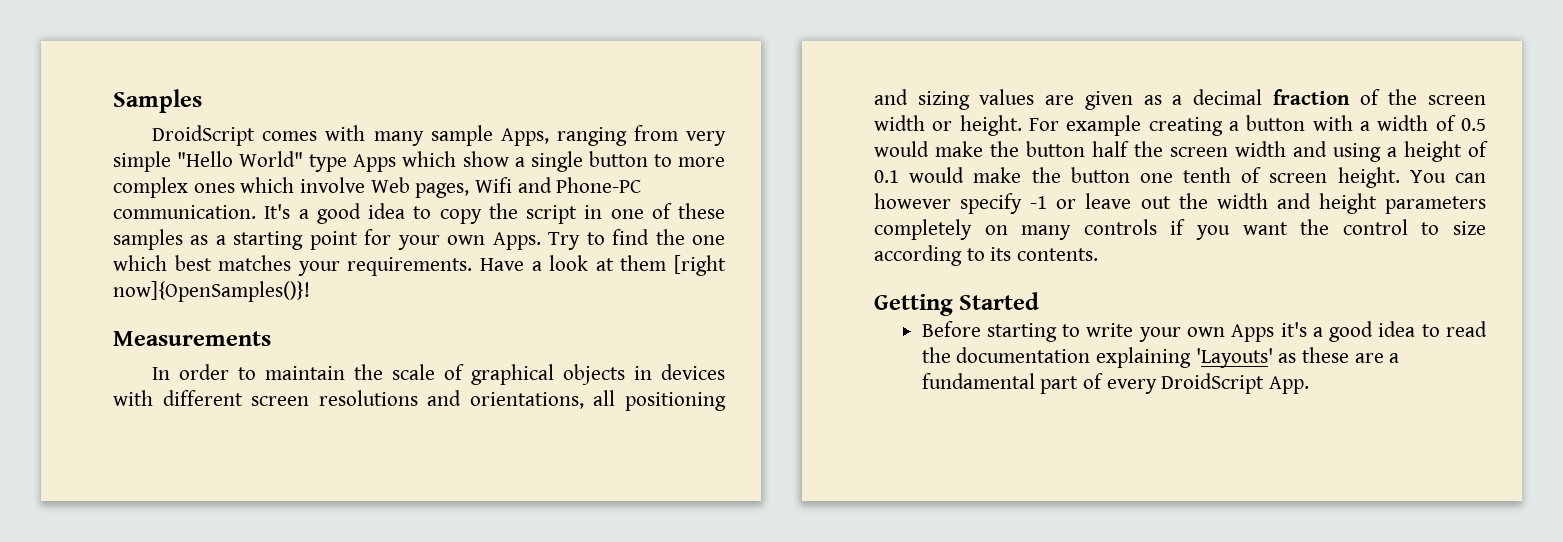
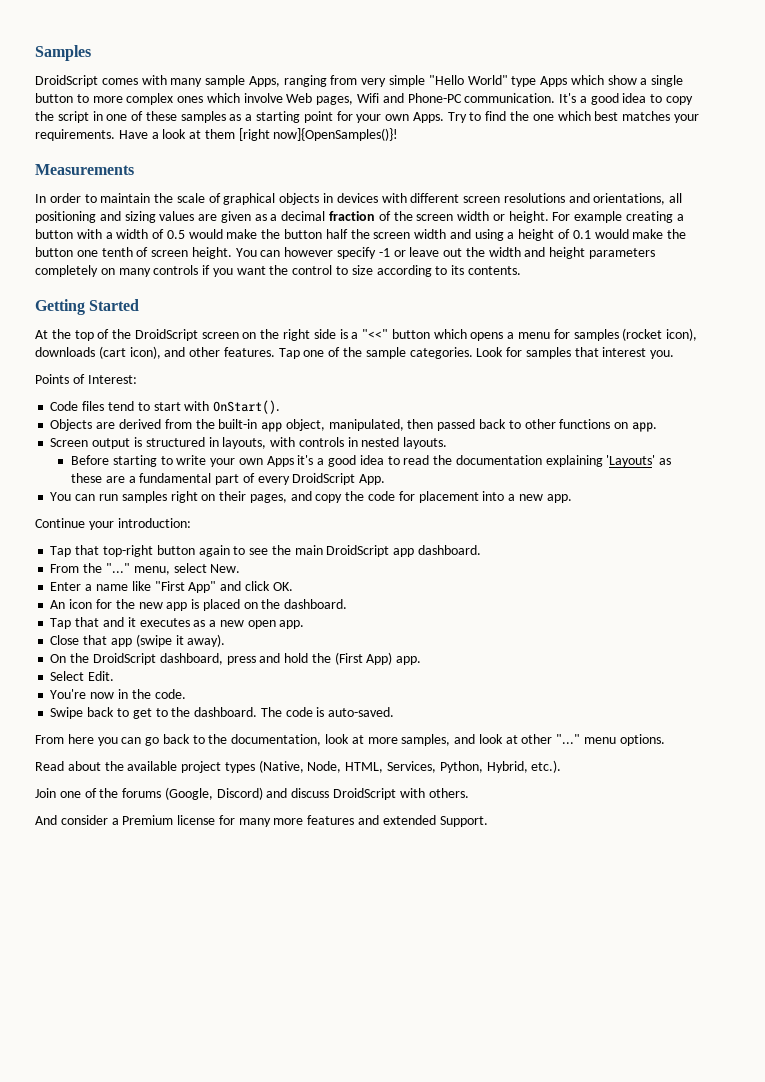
+ At the top of the DroidScript screen on the right side is a "<<" button which opens a menu for samples (rocket icon), downloads (cart icon), and other features. Tap one of the sample categories. Look for samples that interest you.
+ Points of Interest:
+ Code files tend to start with OnStart().
+ Objects are derived from the built-in app object, manipulated, then passed back to other functions on app.
+ Screen output is structured in layouts, with controls in nested layouts.
+ You can run samples right on their pages, and copy the code for placement into a new app.
+ Continue your introduction:
+ Tap that top-right button again to see the main DroidScript app dashboard.
+ From the "..." menu, select New.
+ Enter a name like "First App" and click OK.
+ An icon for the new app is placed on the dashboard.
+ Tap that and it executes as a new open app.
+ Close that app (swipe it away).
+ On the DroidScript dashboard, press and hold the (First App) app.
+ Select Edit.
+ You're now in the code.
+ Swipe back to get to the dashboard. The code is auto-saved.
+ From here you can go back to the documentation, look at more samples, and look at other "..." menu options.
+ Read about the available project types (Native, Node, HTML, Services, Python, Hybrid, etc.).
+ Join one of the forums (Google, Discord) and discuss DroidScript with others.
+ And consider a Premium license for many more features and extended Support.

